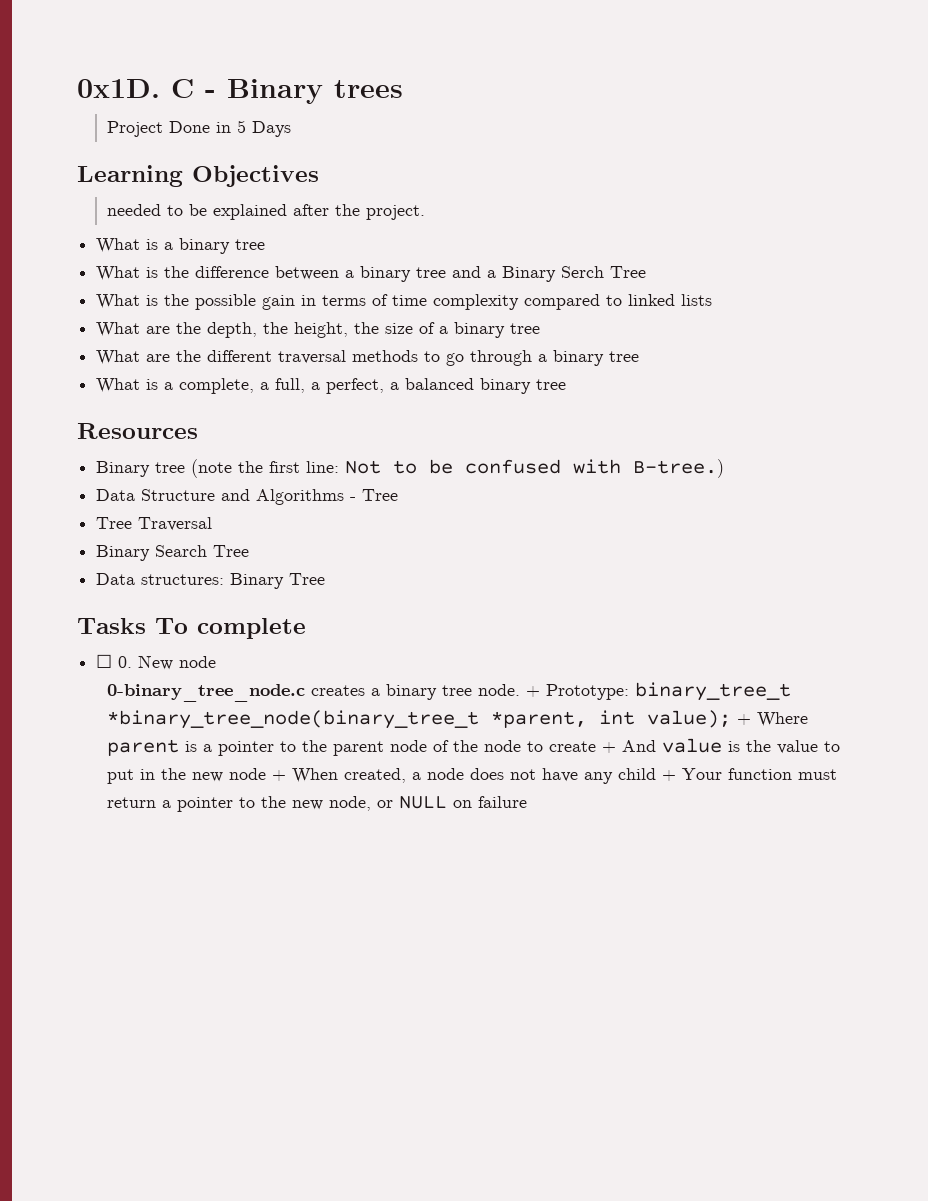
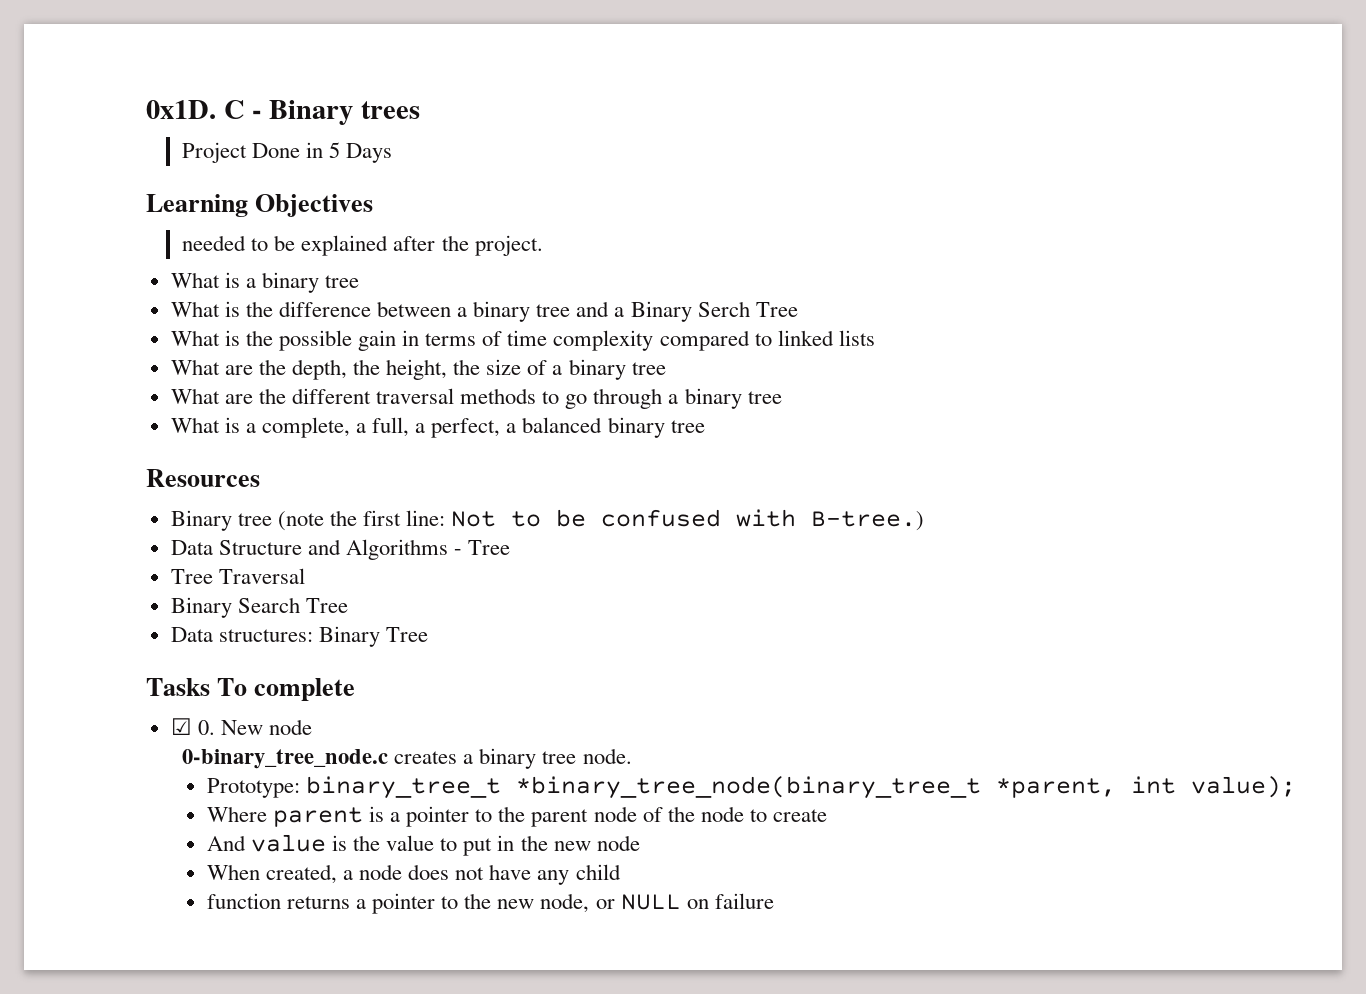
- ☐ 0. New node
+ ☑ 0. New node
- 0-binary_tree_node.c creates a binary tree node. + Prototype: binary_tree_t *binary_tree_node(binary_tree_t *parent, int value); + Where parent is a pointer to the parent node of the node to create + And value is the value to put in the new node + When created, a node does not have any child + Your function must return a pointer to the new node, or NULL on failure
+ 0-binary_tree_node.c creates a binary tree node.
+ Prototype: binary_tree_t *binary_tree_node(binary_tree_t *parent, int value);
+ Where parent is a pointer to the parent node of the node to create
+ And value is the value to put in the new node
+ When created, a node does not have any child
+ function returns a pointer to the new node, or NULL on failure

